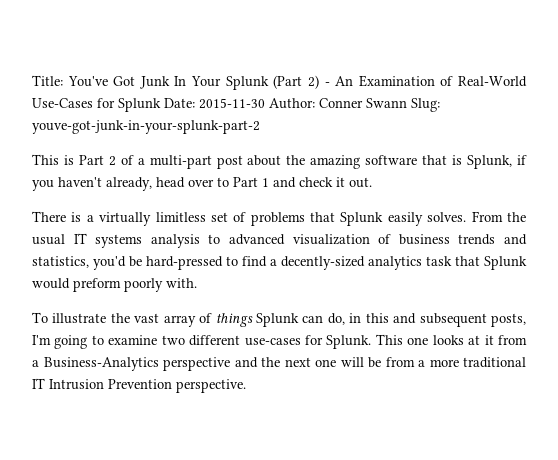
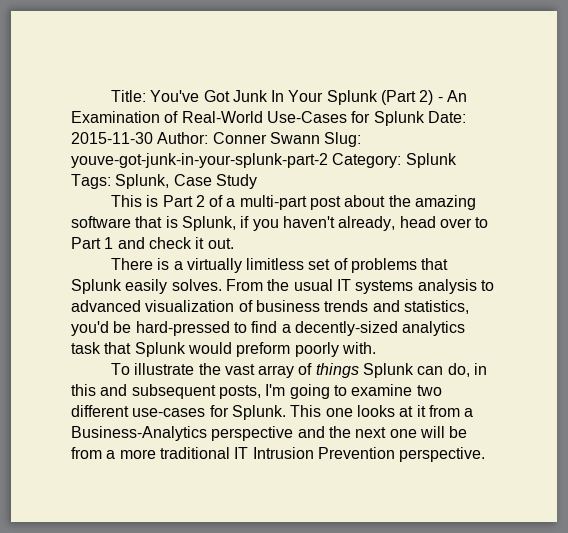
- Title: You've Got Junk In Your Splunk (Part 2) - An Examination of Real-World Use-Cases for Splunk Date: 2015-11-30 Author: Conner Swann Slug: youve-got-junk-in-your-splunk-part-2
+ Title: You've Got Junk In Your Splunk (Part 2) - An Examination of Real-World Use-Cases for Splunk Date: 2015-11-30 Author: Conner Swann Slug: youve-got-junk-in-your-splunk-part-2 Category: Splunk Tags: Splunk, Case Study

